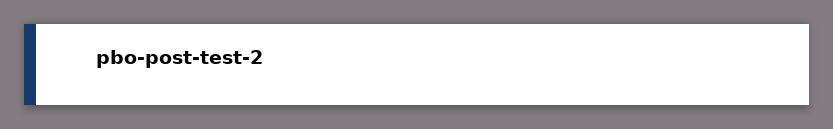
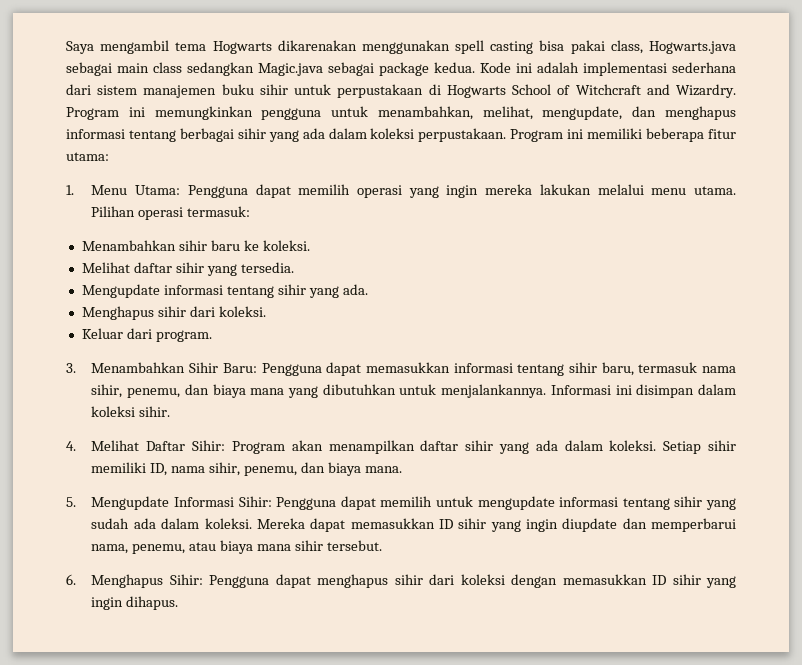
- pbo-post-test-2
+ Saya mengambil tema Hogwarts dikarenakan menggunakan spell casting bisa pakai class, Hogwarts.java sebagai main class sedangkan Magic.java sebagai package kedua. Kode ini adalah implementasi sederhana dari sistem manajemen buku sihir untuk perpustakaan di Hogwarts School of Witchcraft and Wizardry. Program ini memungkinkan pengguna untuk menambahkan, melihat, mengupdate, dan menghapus informasi tentang berbagai sihir yang ada dalam koleksi perpustakaan. Program ini memiliki beberapa fitur utama:
+ 1. Menu Utama: Pengguna dapat memilih operasi yang ingin mereka lakukan melalui menu utama. Pilihan operasi termasuk:
+ Menambahkan sihir baru ke koleksi.
+ Melihat daftar sihir yang tersedia.
+ Mengupdate informasi tentang sihir yang ada.
+ Menghapus sihir dari koleksi.
+ Keluar dari program.
+ 3. Menambahkan Sihir Baru: Pengguna dapat memasukkan informasi tentang sihir baru, termasuk nama sihir, penemu, dan biaya mana yang dibutuhkan untuk menjalankannya. Informasi ini disimpan dalam koleksi sihir.
+ 4. Melihat Daftar Sihir: Program akan menampilkan daftar sihir yang ada dalam koleksi. Setiap sihir memiliki ID, nama sihir, penemu, dan biaya mana.
+ 5. Mengupdate Informasi Sihir: Pengguna dapat memilih untuk mengupdate informasi tentang sihir yang sudah ada dalam koleksi. Mereka dapat memasukkan ID sihir yang ingin diupdate dan memperbarui nama, penemu, atau biaya mana sihir tersebut.
+ 6. Menghapus Sihir: Pengguna dapat menghapus sihir dari koleksi dengan memasukkan ID sihir yang ingin dihapus.

